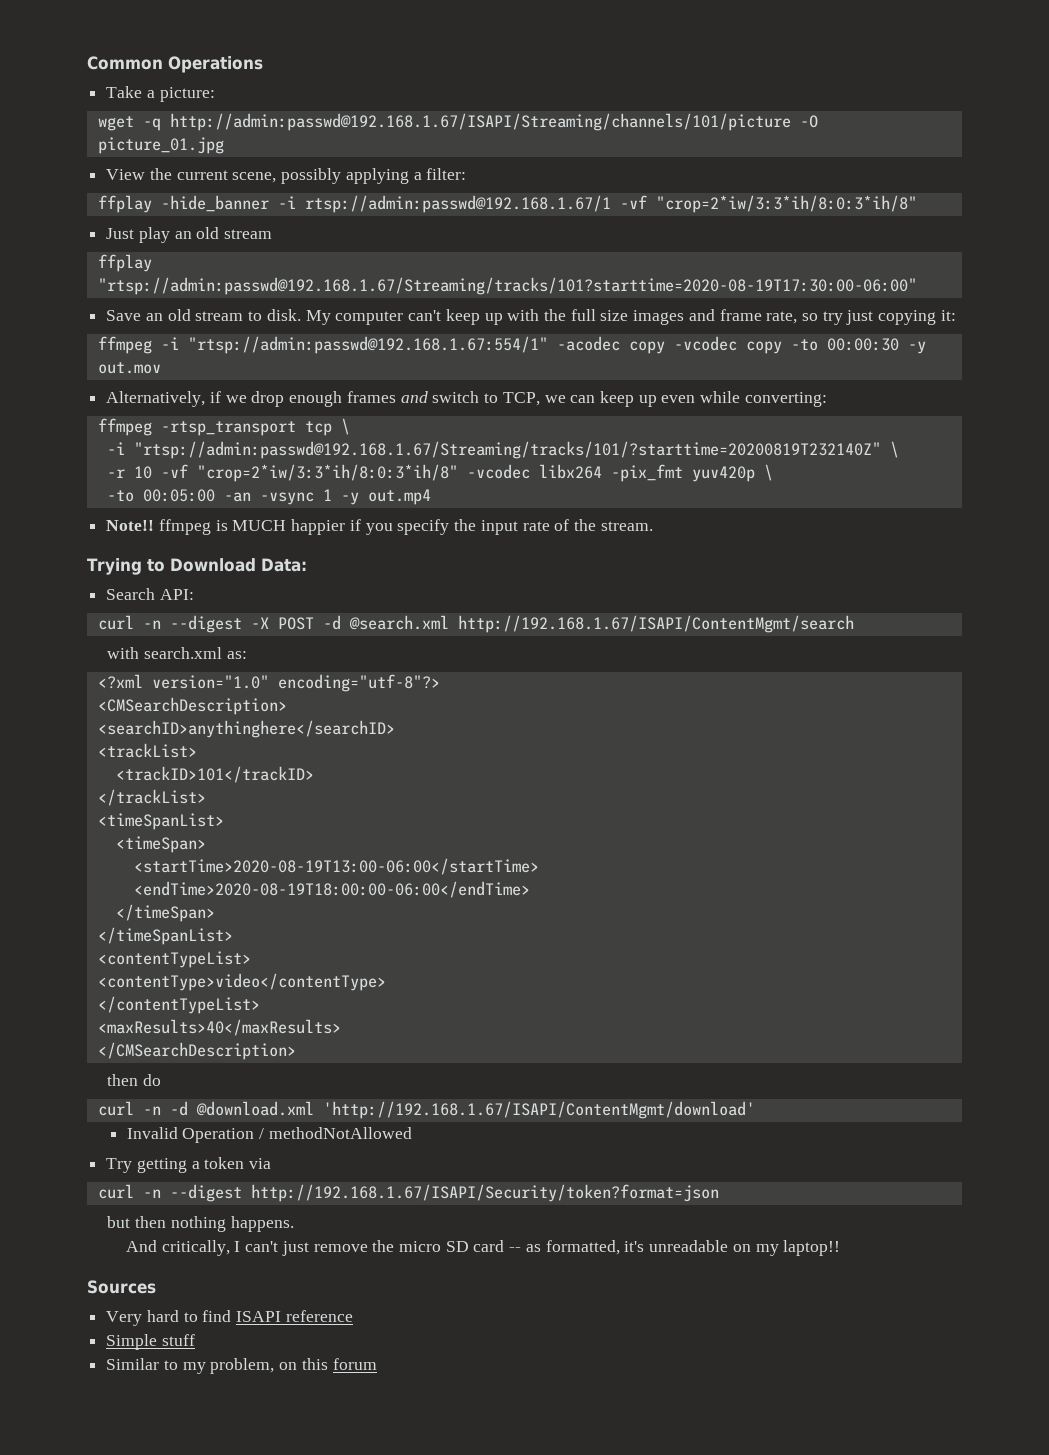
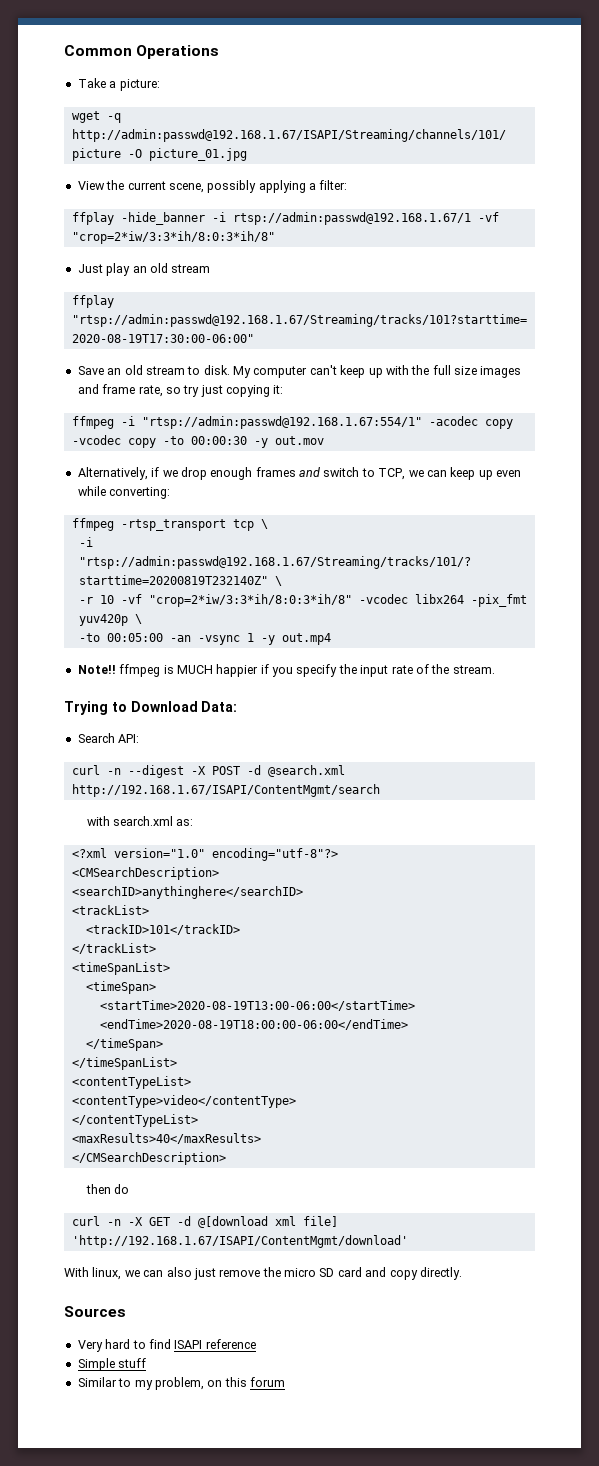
- curl -n -d @download.xml 'http://192.168.1.67/ISAPI/ContentMgmt/download'
- Invalid Operation / methodNotAllowed
- Try getting a token via
- curl -n --digest http://192.168.1.67/ISAPI/Security/token?format=json
- but then nothing happens.
- And critically, I can't just remove the micro SD card -- as formatted, it's unreadable on my laptop!!
+ curl -n -X GET -d @[download xml file] 'http://192.168.1.67/ISAPI/ContentMgmt/download'
+ With linux, we can also just remove the micro SD card and copy directly.

